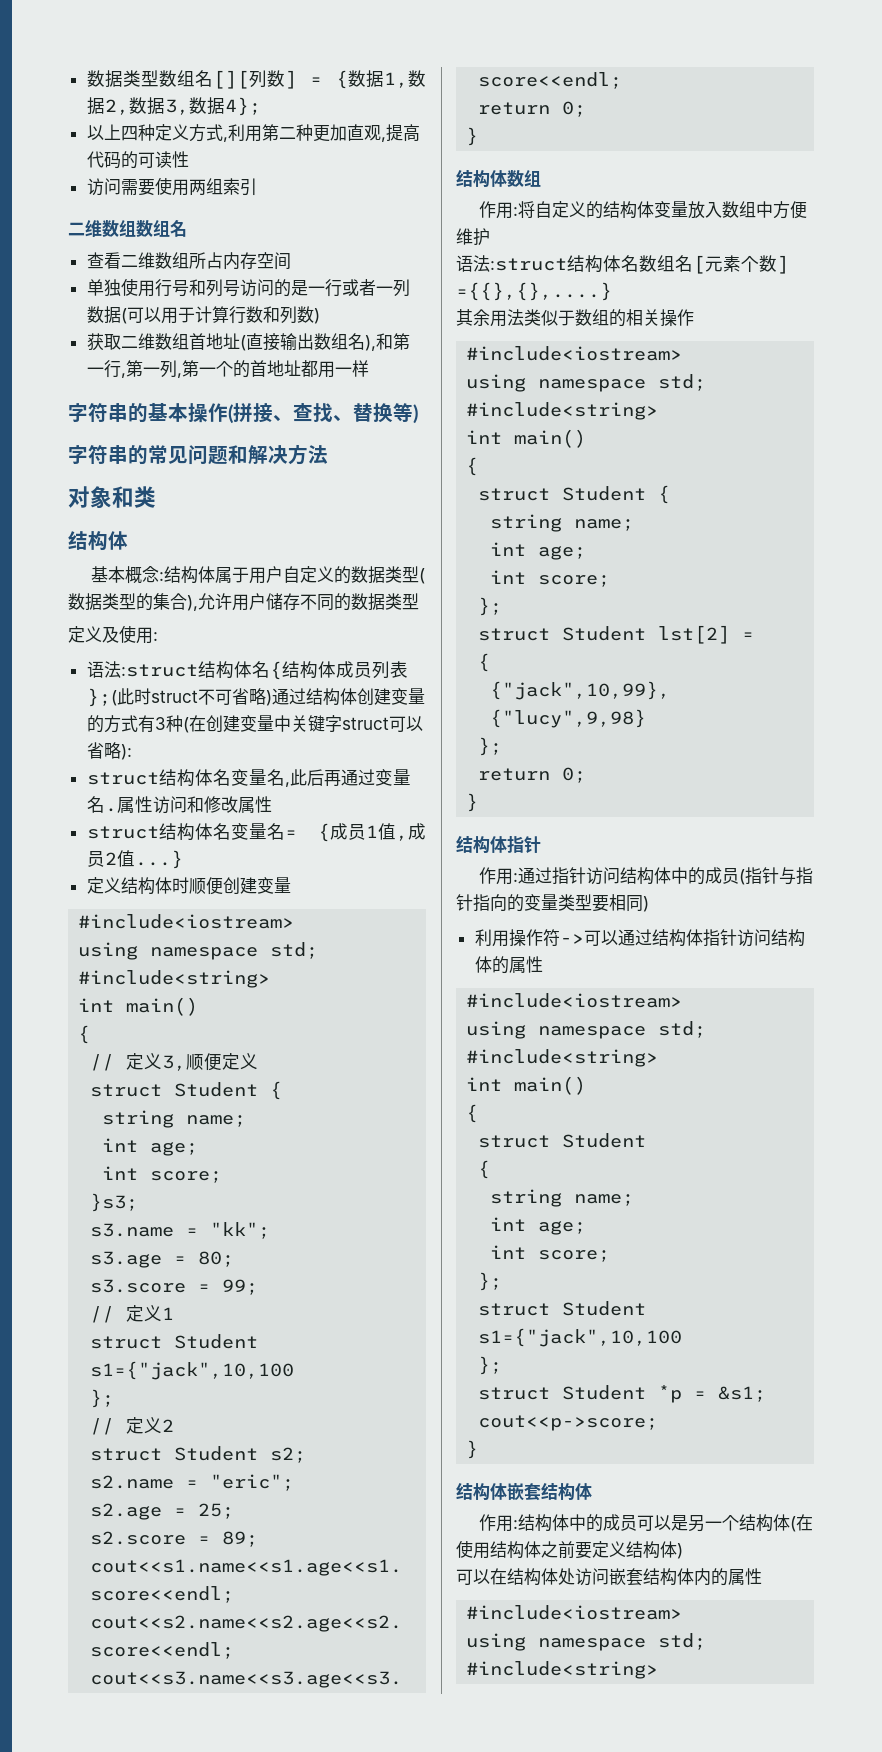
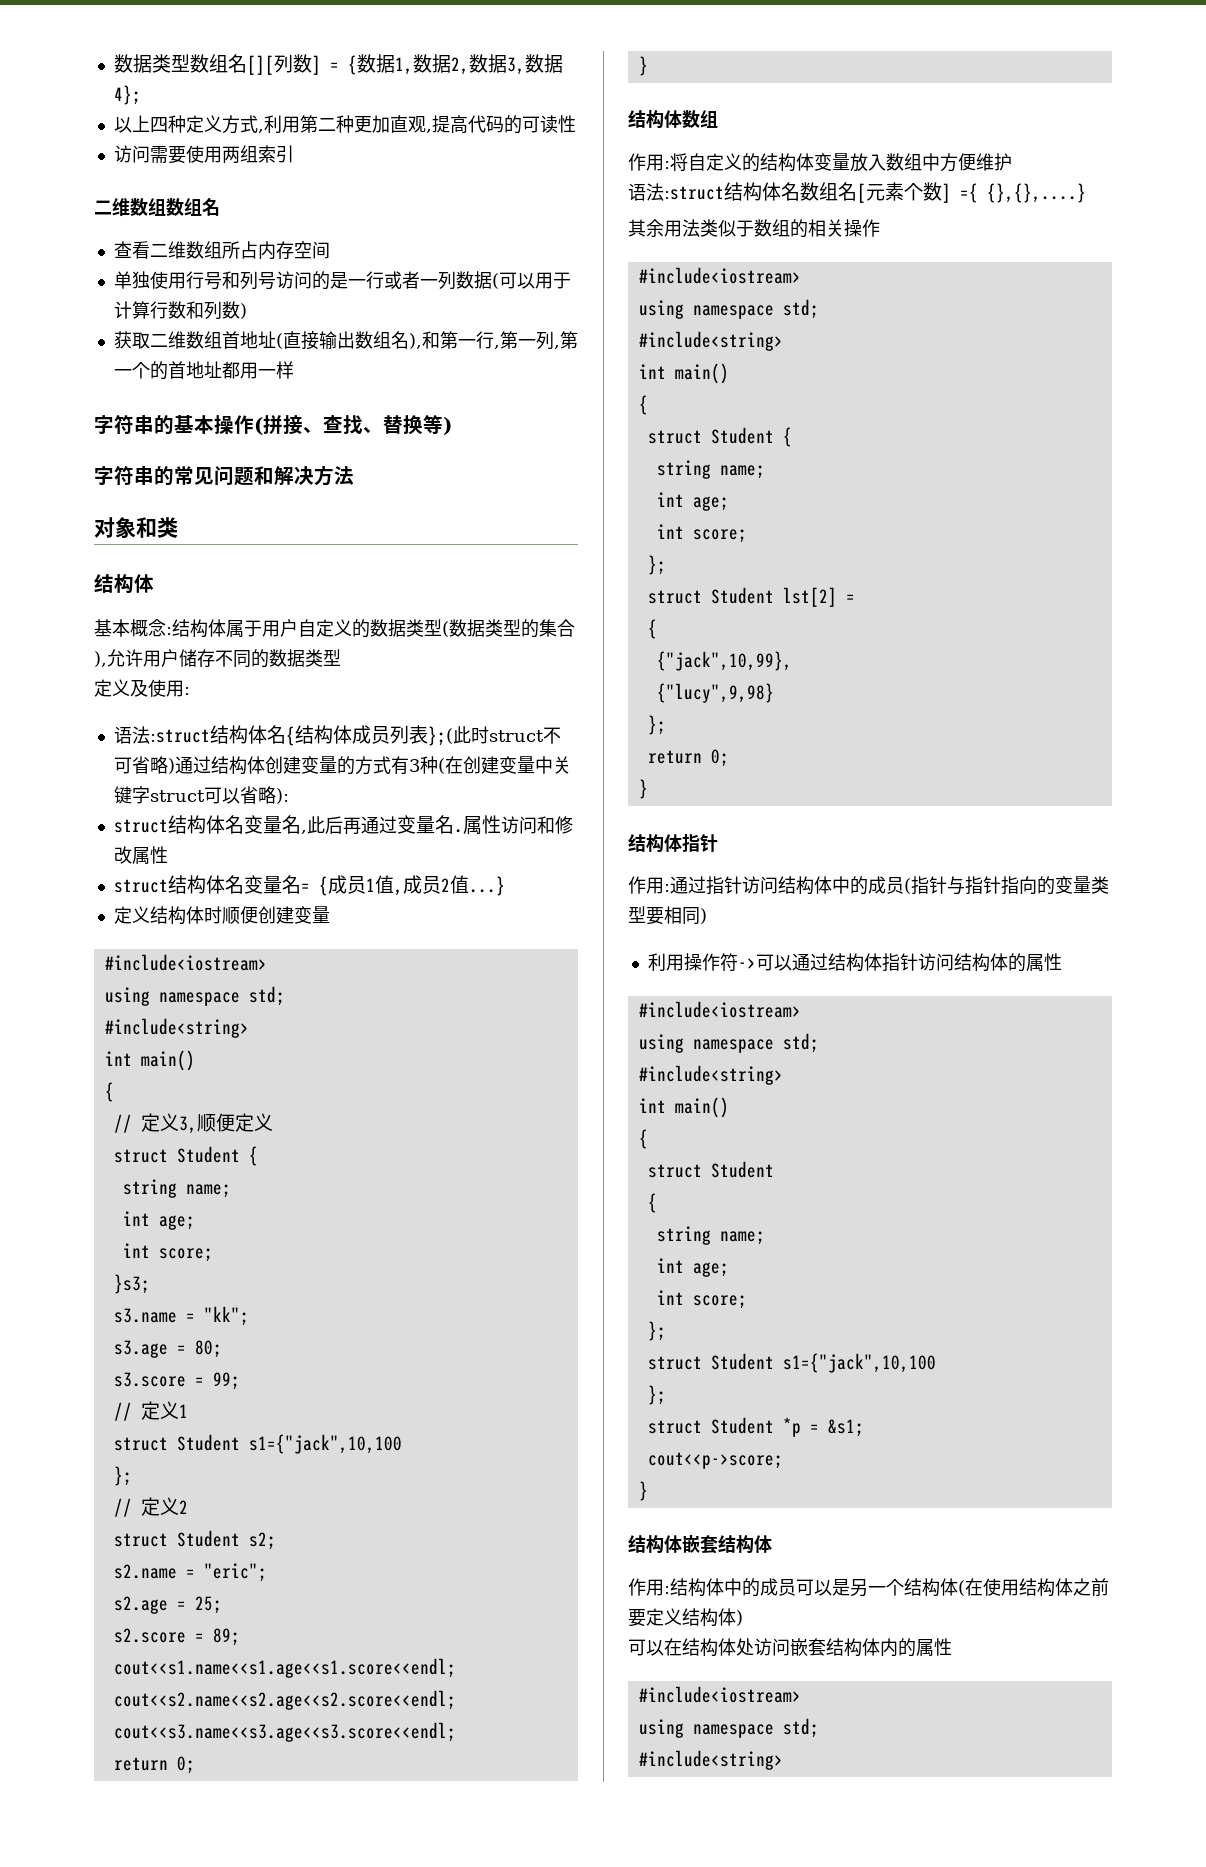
- 语法:struct结构体名数组名[元素个数] ={{},{},....}
+ 语法:struct结构体名数组名[元素个数] ={ {},{},....}

